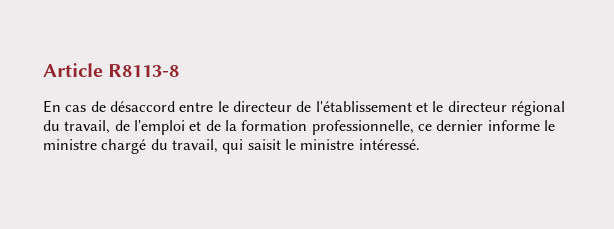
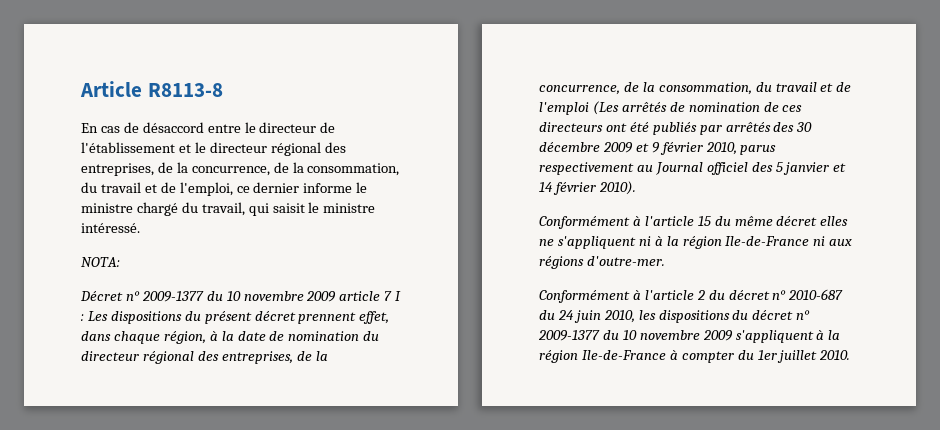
- En cas de désaccord entre le directeur de l'établissement et le directeur régional du travail, de l'emploi et de la formation professionnelle, ce dernier informe le ministre chargé du travail, qui saisit le ministre intéressé.
+ En cas de désaccord entre le directeur de l'établissement et le directeur régional des entreprises, de la concurrence, de la consommation, du travail et de l'emploi, ce dernier informe le ministre chargé du travail, qui saisit le ministre intéressé.
+ NOTA:
+ Décret n° 2009-1377 du 10 novembre 2009 article 7 I : Les dispositions du présent décret prennent effet, dans chaque région, à la date de nomination du directeur régional des entreprises, de la concurrence, de la consommation, du travail et de l'emploi (Les arrêtés de nomination de ces directeurs ont été publiés par arrêtés des 30 décembre 2009 et 9 février 2010, parus respectivement au Journal officiel des 5 janvier et 14 février 2010).
+ Conformément à l'article 15 du même décret elles ne s'appliquent ni à la région Ile-de-France ni aux régions d'outre-mer.
+ Conformément à l'article 2 du décret n° 2010-687 du 24 juin 2010, les dispositions du décret n° 2009-1377 du 10 novembre 2009 s'appliquent à la région Ile-de-France à compter du 1er juillet 2010.

